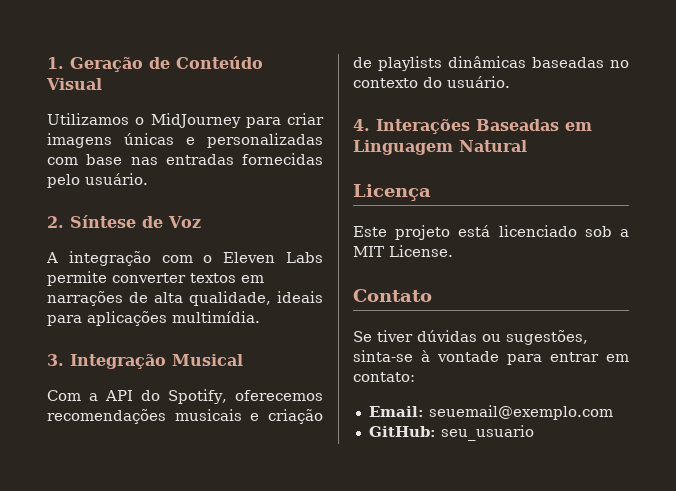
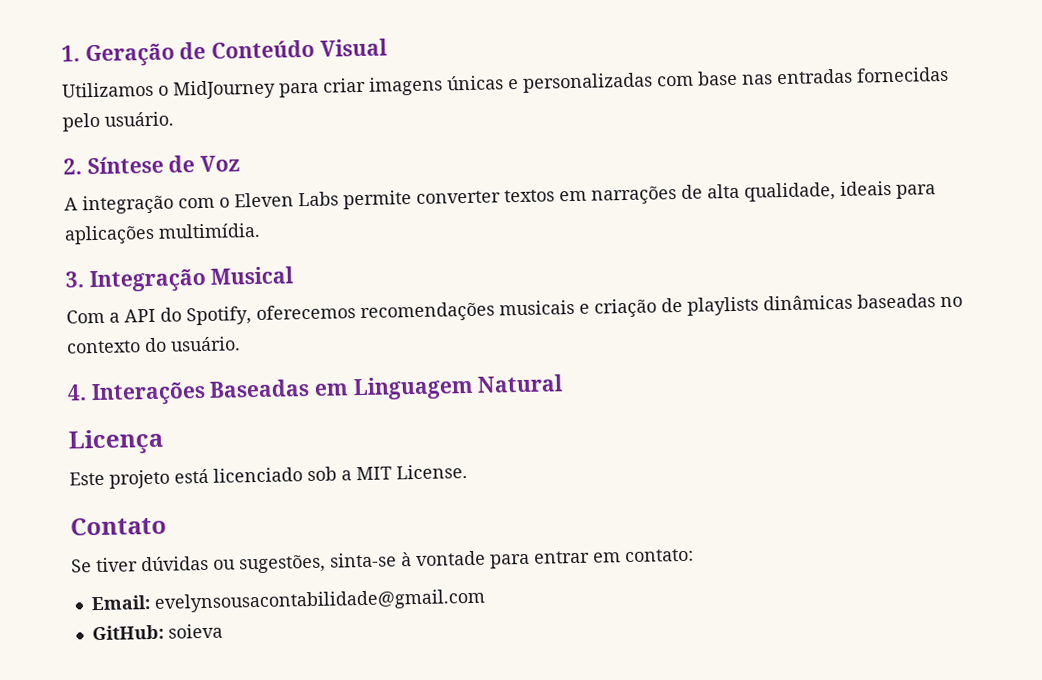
- Email: seuemail@exemplo.com
+ Email: evelynsousacontabilidade@gmail.com
- GitHub: seu_usuario
+ GitHub: soieva

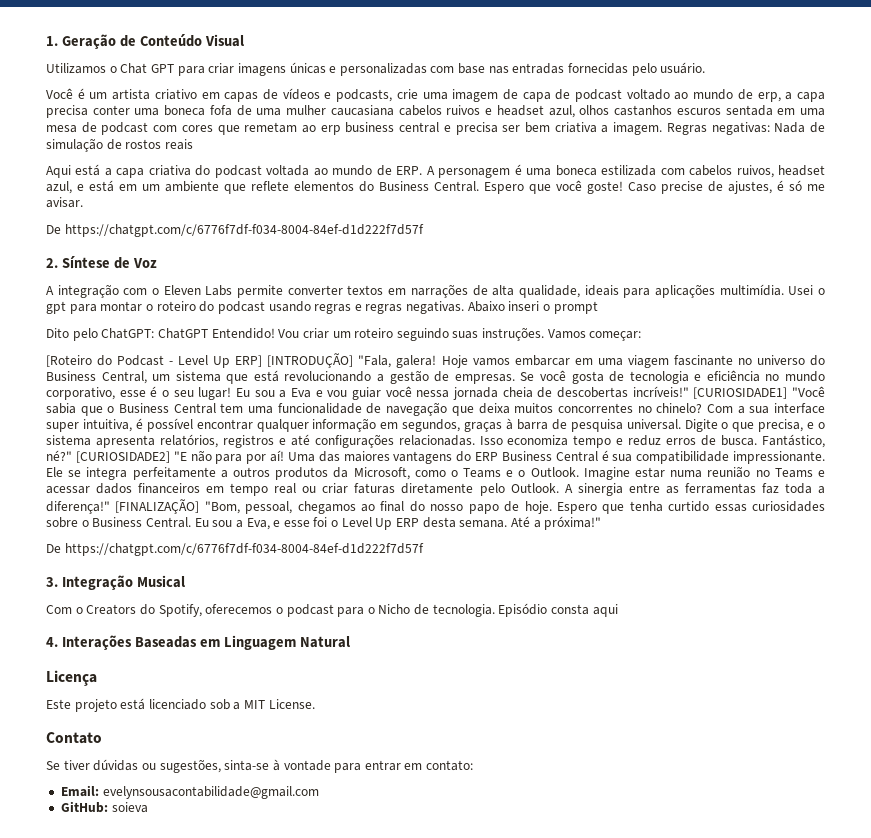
- Utilizamos o MidJourney para criar imagens únicas e personalizadas com base nas entradas fornecidas pelo usuário.
+ Utilizamos o Chat GPT para criar imagens únicas e personalizadas com base nas entradas fornecidas pelo usuário.
+ Você é um artista criativo em capas de vídeos e podcasts, crie uma imagem de capa de podcast voltado ao mundo de erp, a capa precisa conter uma boneca fofa de uma mulher caucasiana cabelos ruivos e headset azul, olhos castanhos escuros sentada em uma mesa de podcast com cores que remetam ao erp business central e precisa ser bem criativa a imagem. Regras negativas: Nada de simulação de rostos reais
+ Aqui está a capa criativa do podcast voltada ao mundo de ERP. A personagem é uma boneca estilizada com cabelos ruivos, headset azul, e está em um ambiente que reflete elementos do Business Central. Espero que você goste! Caso precise de ajustes, é só me avisar.
+ De https://chatgpt.com/c/6776f7df-f034-8004-84ef-d1d222f7d57f
+ Usei o gpt para montar o roteiro do podcast usando regras e regras negativas. Abaixo inseri o prompt
+ Dito pelo ChatGPT: ChatGPT Entendido! Vou criar um roteiro seguindo suas instruções. Vamos começar:
+ [Roteiro do Podcast - Level Up ERP] [INTRODUÇÃO] "Fala, galera! Hoje vamos embarcar em uma viagem fascinante no universo do Business Central, um sistema que está revolucionando a gestão de empresas. Se você gosta de tecnologia e eficiência no mundo corporativo, esse é o seu lugar! Eu sou a Eva e vou guiar você nessa jornada cheia de descobertas incríveis!" [CURIOSIDADE1] "Você sabia que o Business Central tem uma funcionalidade de navegação que deixa muitos concorrentes no chinelo? Com a sua interface super intuitiva, é possível encontrar qualquer informação em segundos, graças à barra de pesquisa universal. Digite o que precisa, e o sistema apresenta relatórios, registros e até configurações relacionadas. Isso economiza tempo e reduz erros de busca. Fantástico, né?" [CURIOSIDADE2] "E não para por aí! Uma das maiores vantagens do ERP Business Central é sua compatibilidade impressionante. Ele se integra perfeitamente a outros produtos da Microsoft, como o Teams e o Outlook. Imagine estar numa reunião no Teams e acessar dados financeiros em tempo real ou criar faturas diretamente pelo Outlook. A sinergia entre as ferramentas faz toda a diferença!" [FINALIZAÇÃO] "Bom, pessoal, chegamos ao final do nosso papo de hoje. Espero que tenha curtido essas curiosidades sobre o Business Central. Eu sou a Eva, e esse foi o Level Up ERP desta semana. Até a próxima!"
+ De https://chatgpt.com/c/6776f7df-f034-8004-84ef-d1d222f7d57f
- Com a API do Spotify, oferecemos recomendações musicais e criação de playlists dinâmicas baseadas no contexto do usuário.
+ Com o Creators do Spotify, oferecemos o podcast para o Nicho de tecnologia. Episódio consta aqui

